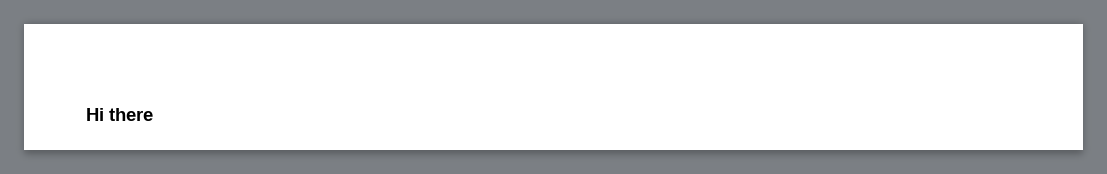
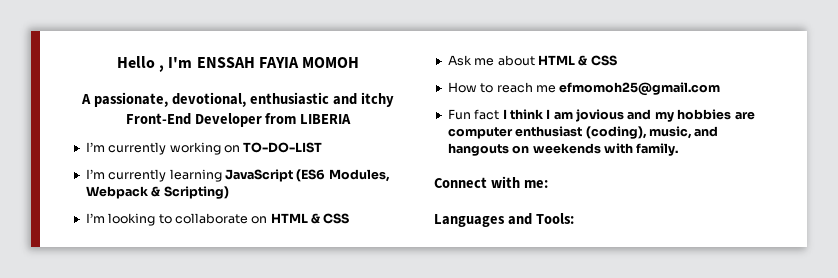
- Hi there
+ Hello , I'm ENSSAH FAYIA MOMOH
+ A passionate, devotional, enthusiastic and itchy Front-End Developer from LIBERIA
+ I’m currently working on TO-DO-LIST
+ I’m currently learning JavaScript (ES6 Modules, Webpack & Scripting)
+ I’m looking to collaborate on HTML & CSS
+ Ask me about HTML & CSS
+ How to reach me efmomoh25@gmail.com
+ Fun fact I think I am jovious and my hobbies are computer enthusiast (coding), music, and hangouts on weekends with family.
+ Connect with me:
+ Languages and Tools:

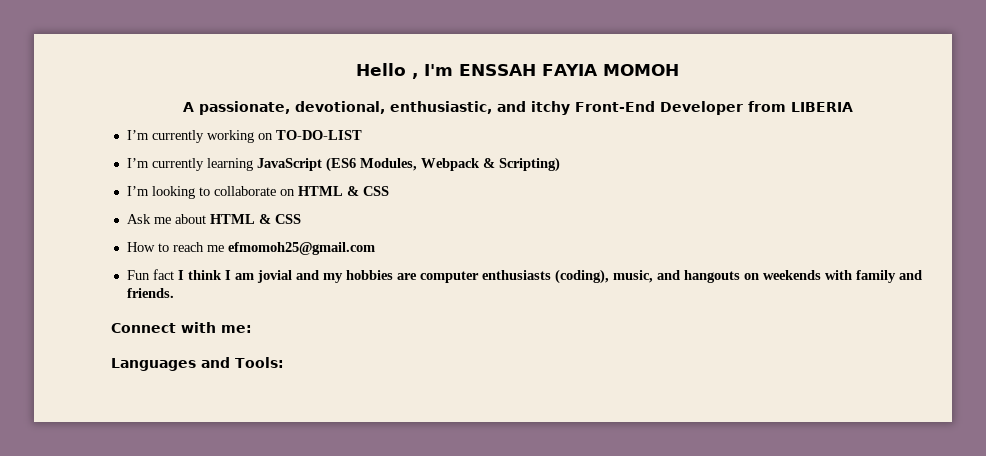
- A passionate, devotional, enthusiastic and itchy Front-End Developer from LIBERIA
+ A passionate, devotional, enthusiastic, and itchy Front-End Developer from LIBERIA
- Fun fact I think I am jovious and my hobbies are computer enthusiast (coding), music, and hangouts on weekends with family.
+ Fun fact I think I am jovial and my hobbies are computer enthusiasts (coding), music, and hangouts on weekends with family and friends.

